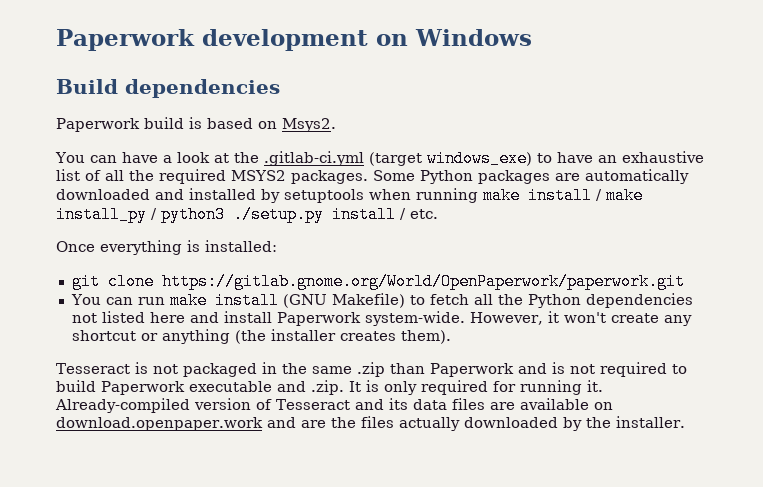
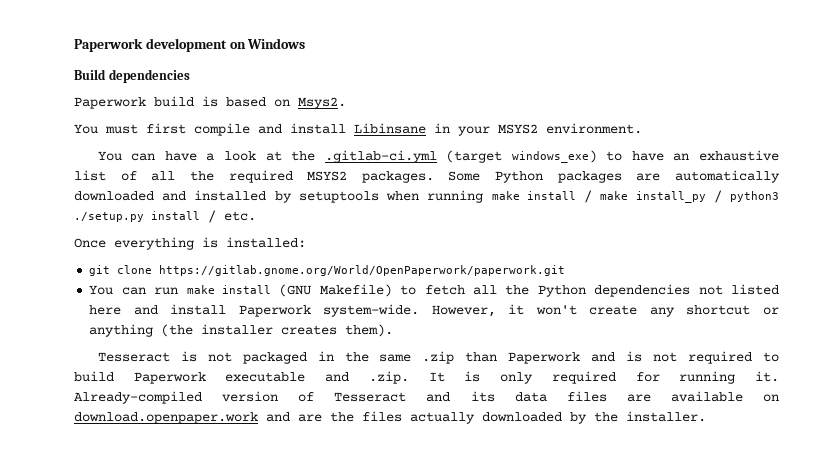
+ You must first compile and install Libinsane in your MSYS2 environment.

